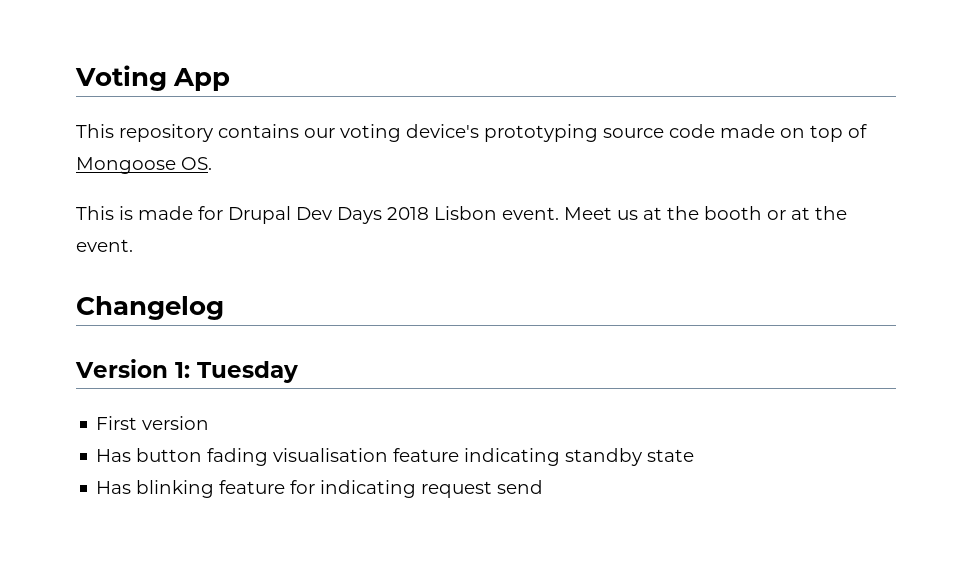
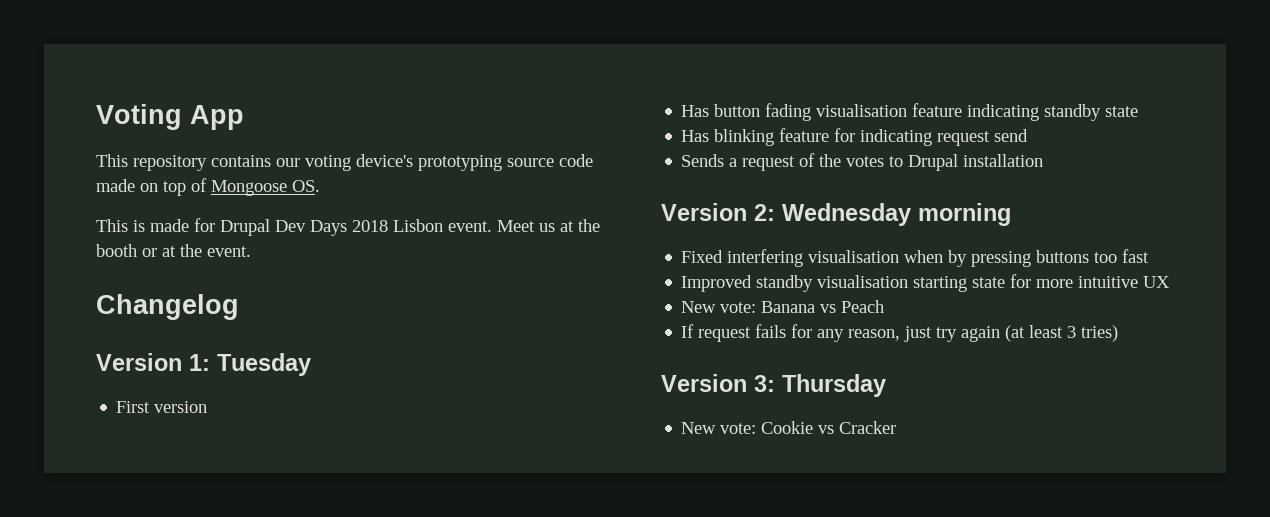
+ Sends a request of the votes to Drupal installation
+ Version 2: Wednesday morning
+ Fixed interfering visualisation when by pressing buttons too fast
+ Improved standby visualisation starting state for more intuitive UX
+ New vote: Banana vs Peach
+ If request fails for any reason, just try again (at least 3 tries)
+ Version 3: Thursday
+ New vote: Cookie vs Cracker

